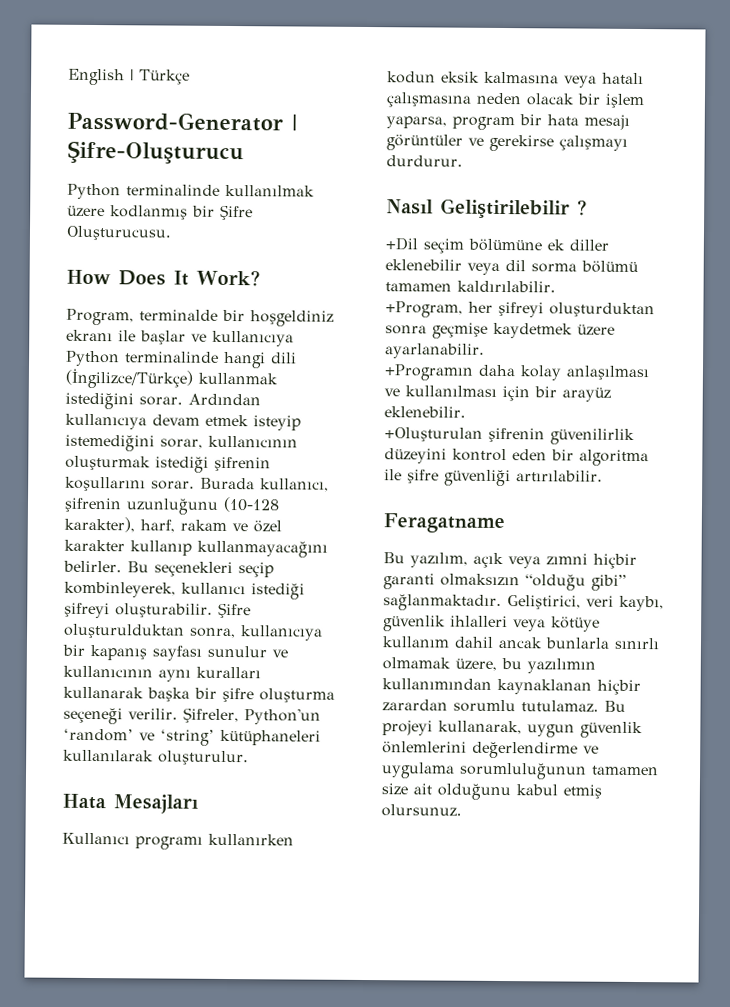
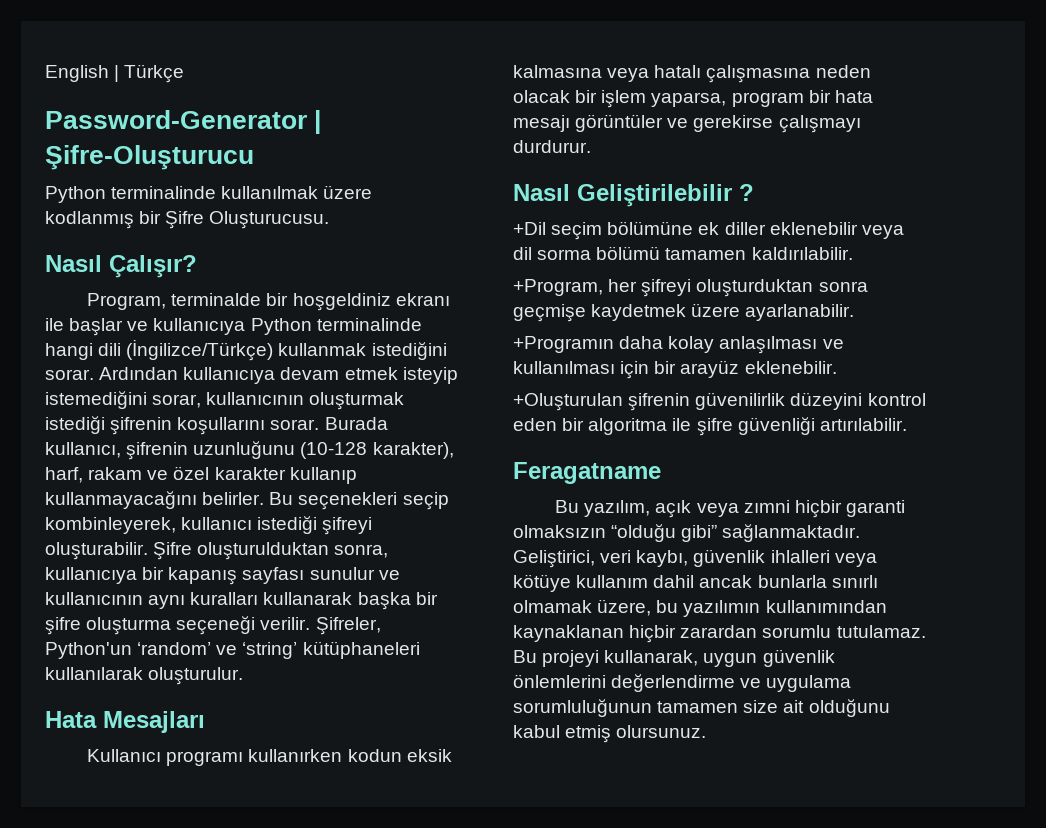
- How Does It Work?
+ Nasıl Çalışır?

